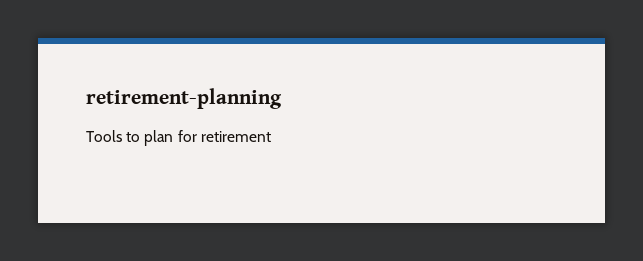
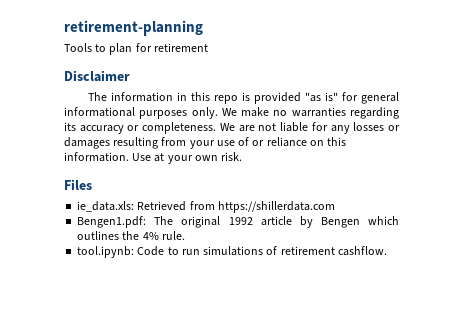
+ Disclaimer
+ The information in this repo is provided "as is" for general informational purposes only. We make no warranties regarding its accuracy or completeness. We are not liable for any losses or damages resulting from your use of or reliance on this information. Use at your own risk.
+ Files
+ ie_data.xls: Retrieved from https://shillerdata.com
+ Bengen1.pdf: The original 1992 article by Bengen which outlines the 4% rule.
+ tool.ipynb: Code to run simulations of retirement cashflow.

